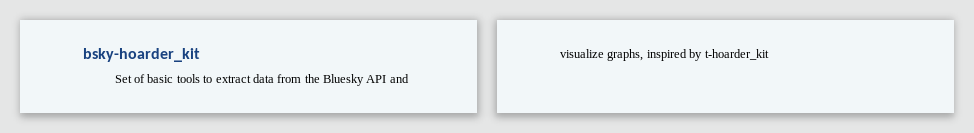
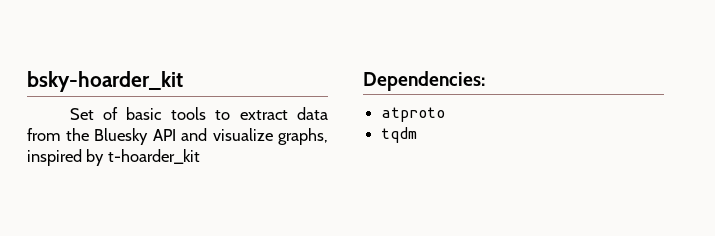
+ Dependencies:
+ atproto
+ tqdm

